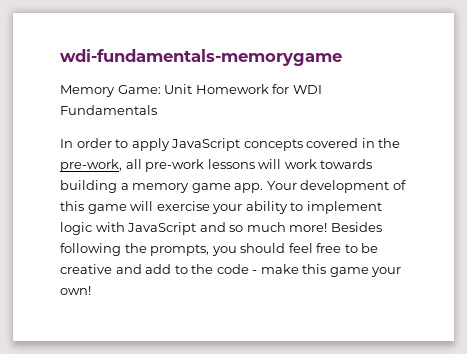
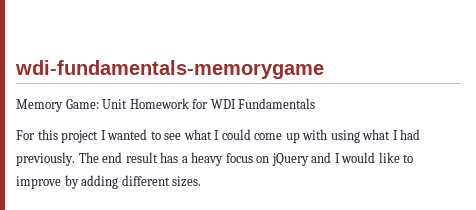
- In order to apply JavaScript concepts covered in the pre-work, all pre-work lessons will work towards building a memory game app. Your development of this game will exercise your ability to implement logic with JavaScript and so much more! Besides following the prompts, you should feel free to be creative and add to the code - make this game your own!
+ For this project I wanted to see what I could come up with using what I had previously. The end result has a heavy focus on jQuery and I would like to improve by adding different sizes.

